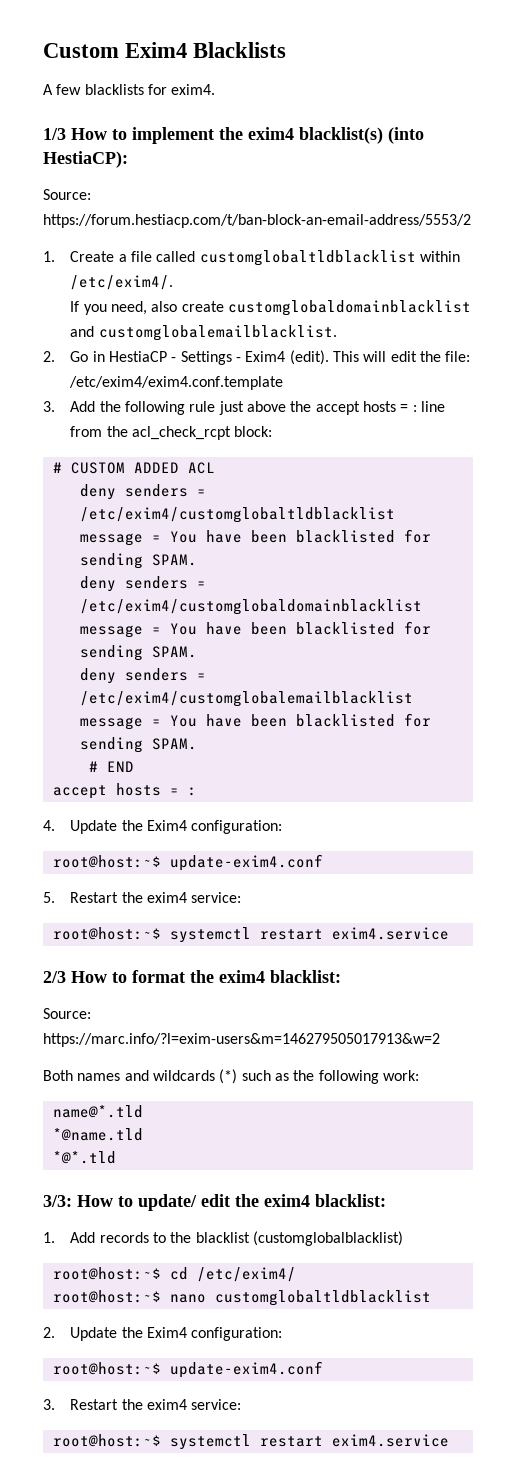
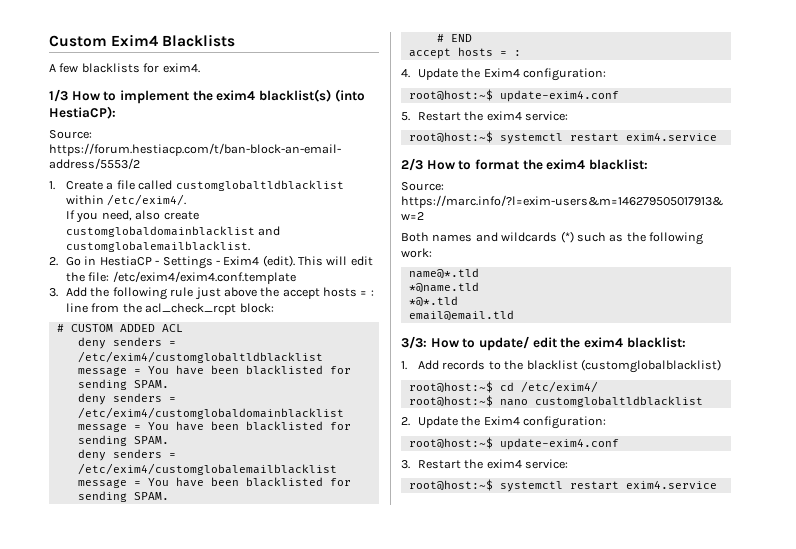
+ email@email.tld

